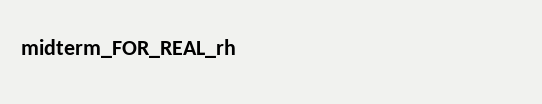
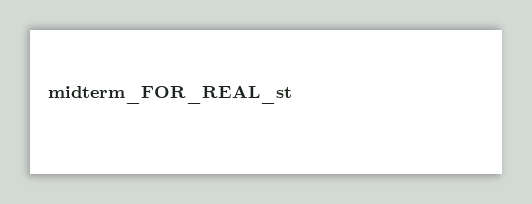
- midterm_FOR_REAL_rh
+ midterm_FOR_REAL_st

